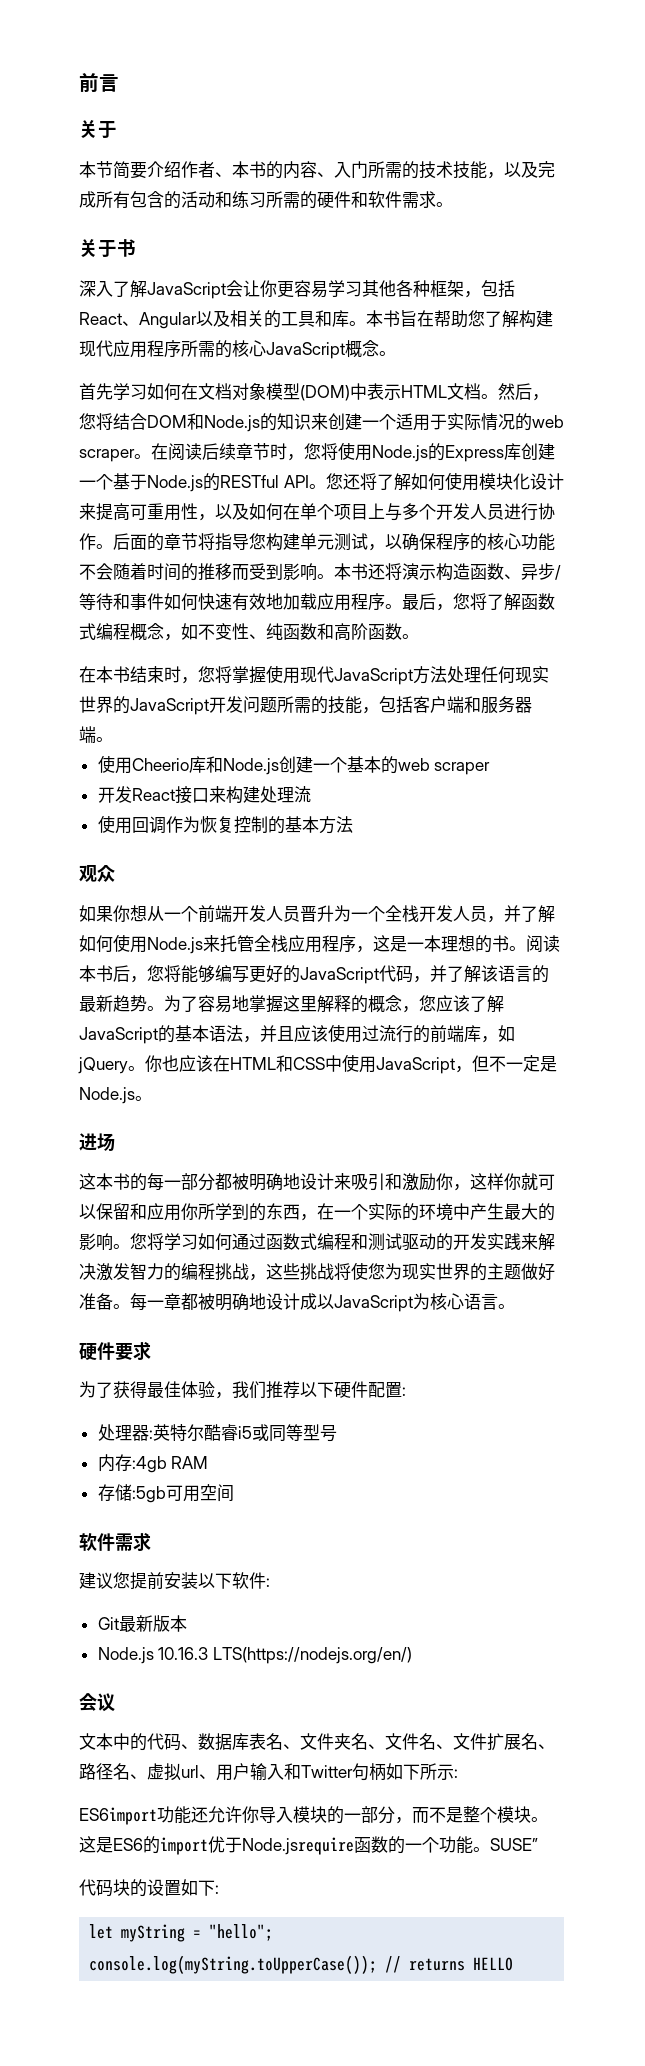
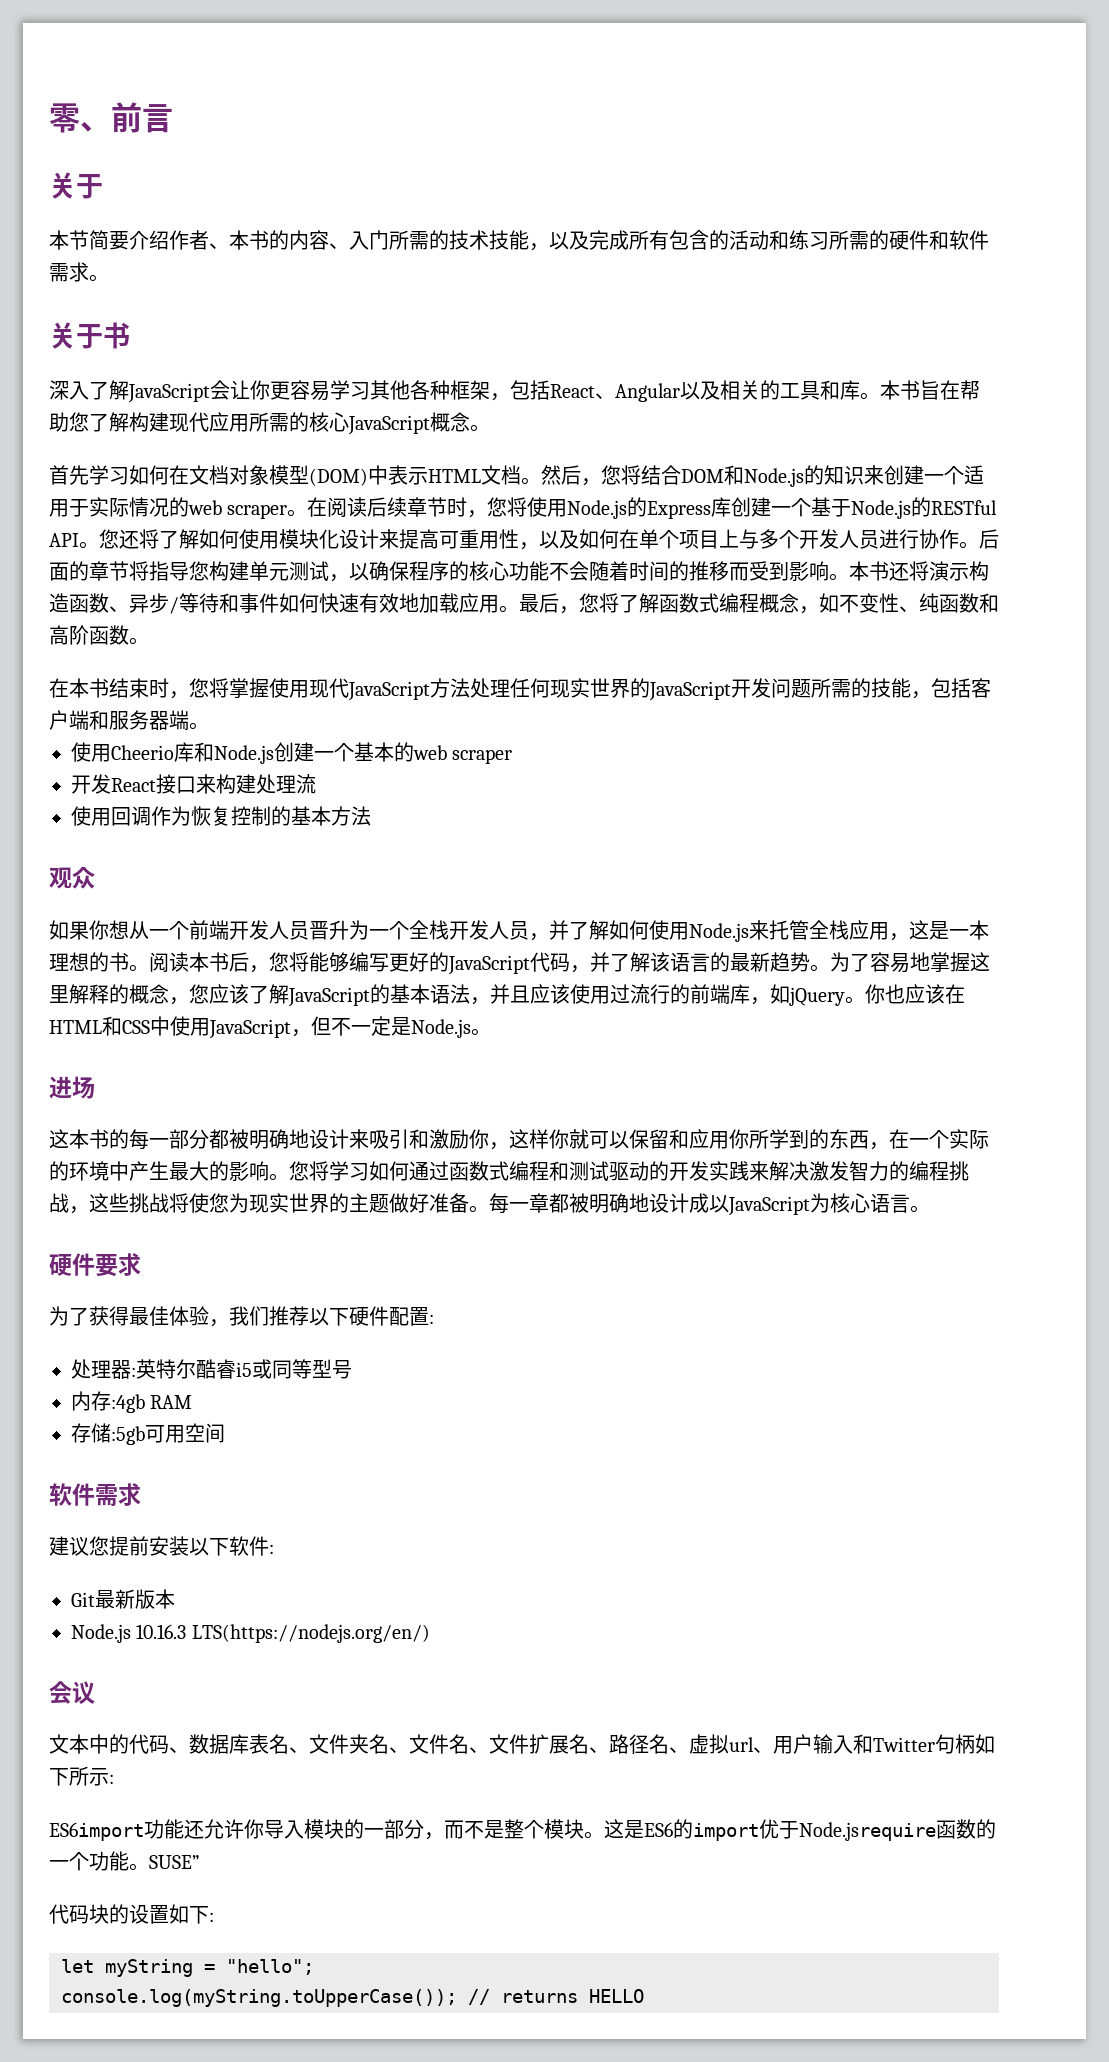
- 前言
+ 零、前言
- 本书旨在帮助您了解构建现代应用程序所需的核心JavaScript概念。
+ 本书旨在帮助您了解构建现代应用所需的核心JavaScript概念。
- 本书还将演示构造函数、异步/等待和事件如何快速有效地加载应用程序。
+ 本书还将演示构造函数、异步/等待和事件如何快速有效地加载应用。
- 如果你想从一个前端开发人员晋升为一个全栈开发人员，并了解如何使用Node.js来托管全栈应用程序，这是一本理想的书。
+ 如果你想从一个前端开发人员晋升为一个全栈开发人员，并了解如何使用Node.js来托管全栈应用，这是一本理想的书。

